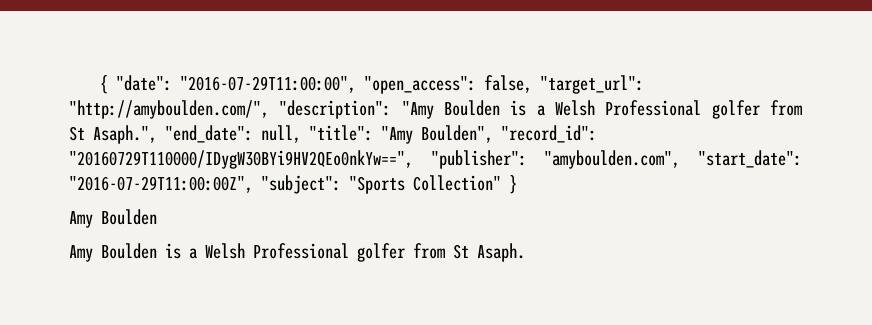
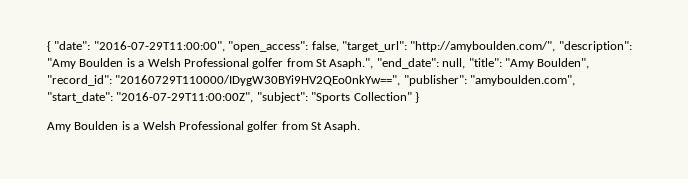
  { "date": "2016-07-29T11:00:00", "open_access": false, "target_url": "http://amyboulden.com/", "description": "Amy Boulden is a Welsh Professional golfer from St Asaph.", "end_date": null, "title": "Amy Boulden", "record_id": "20160729T110000/IDygW30BYi9HV2QEo0nkYw==", "publisher": "amyboulden.com", "start_date": "2016-07-29T11:00:00Z", "subject": "Sports Collection" }
- Amy Boulden

